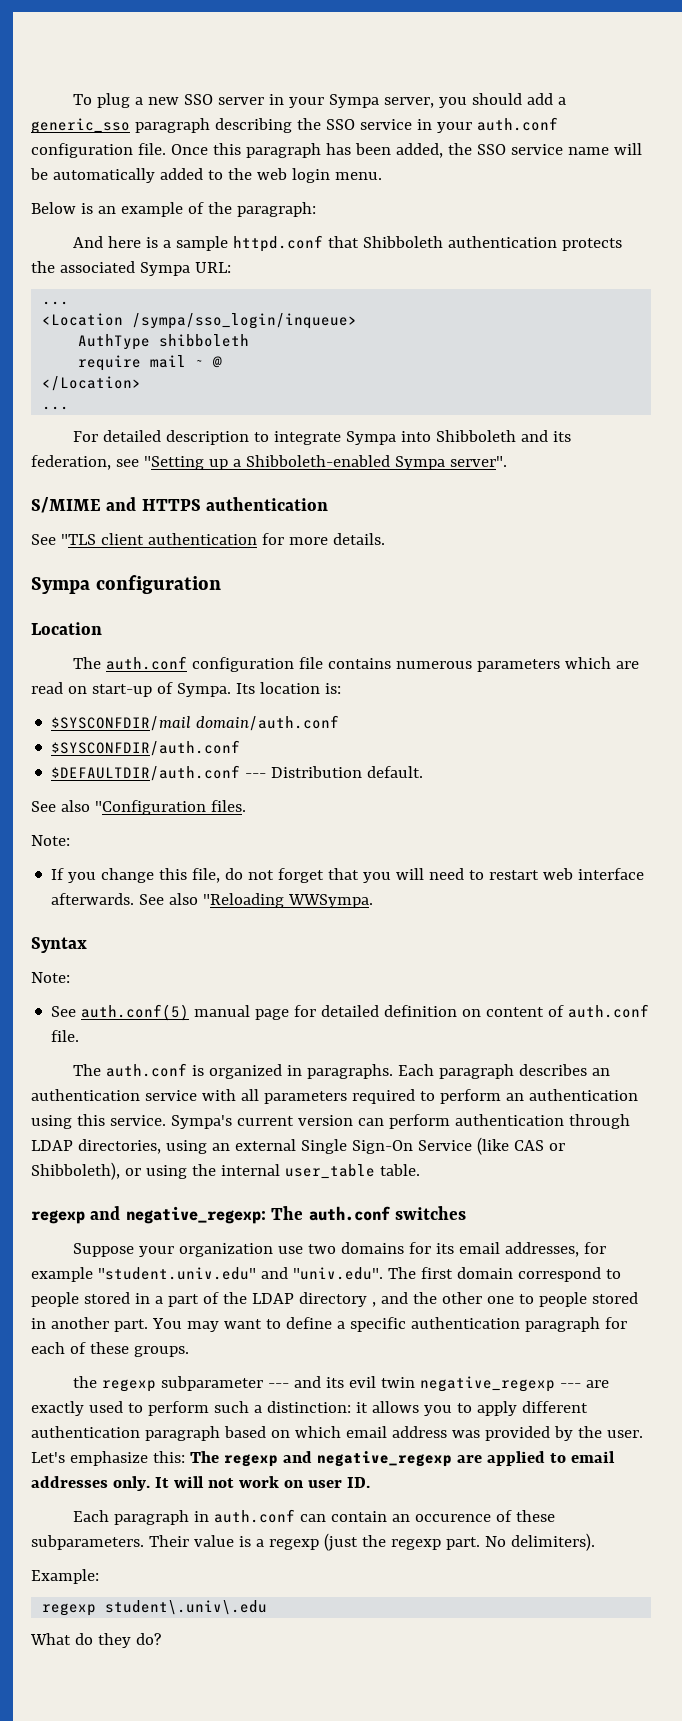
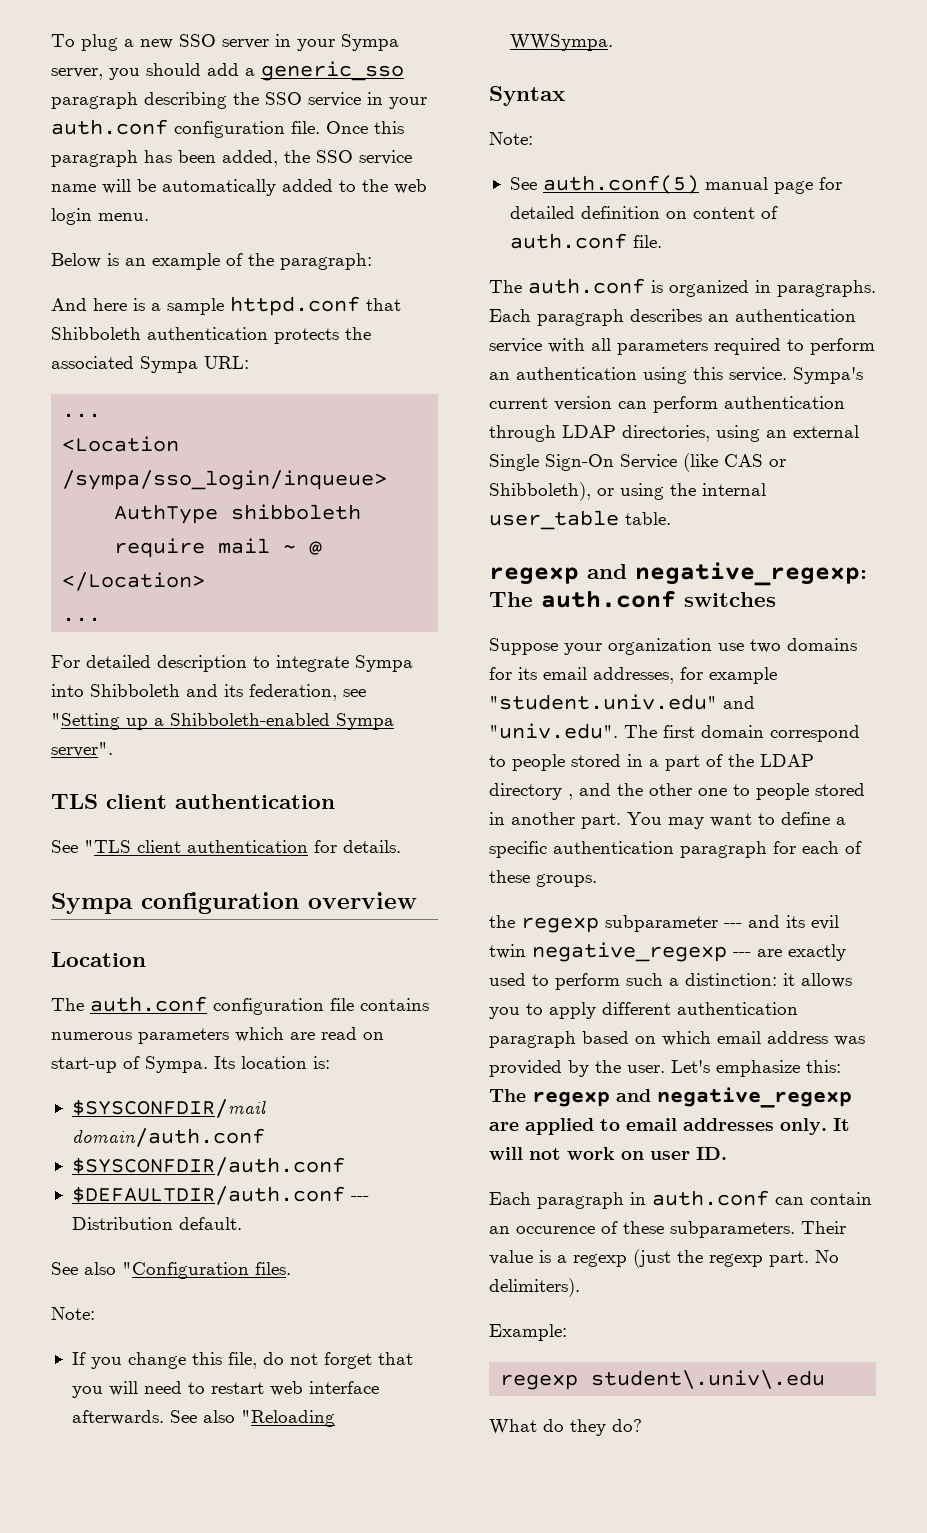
- S/MIME and HTTPS authentication
+ TLS client authentication
- See "TLS client authentication for more details.
+ See "TLS client authentication for details.
- Sympa configuration
+ Sympa configuration overview

